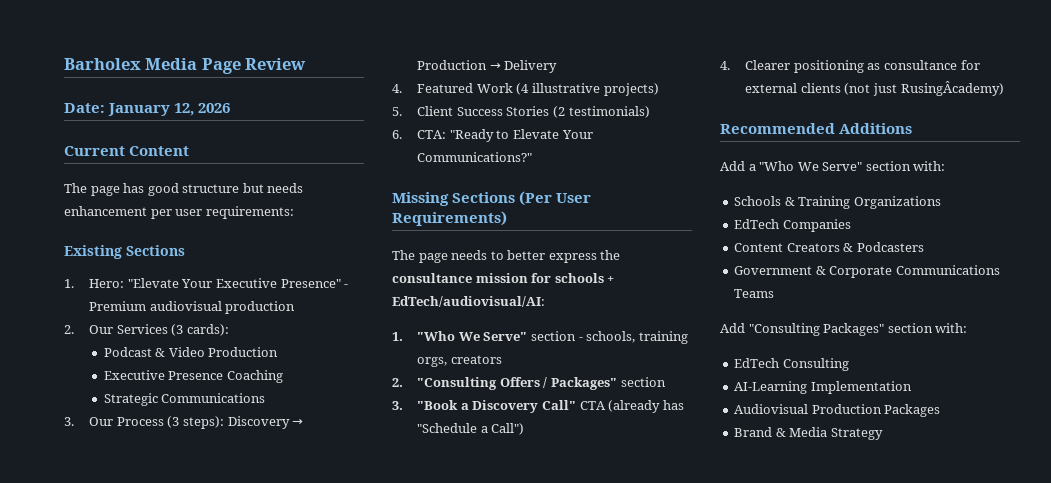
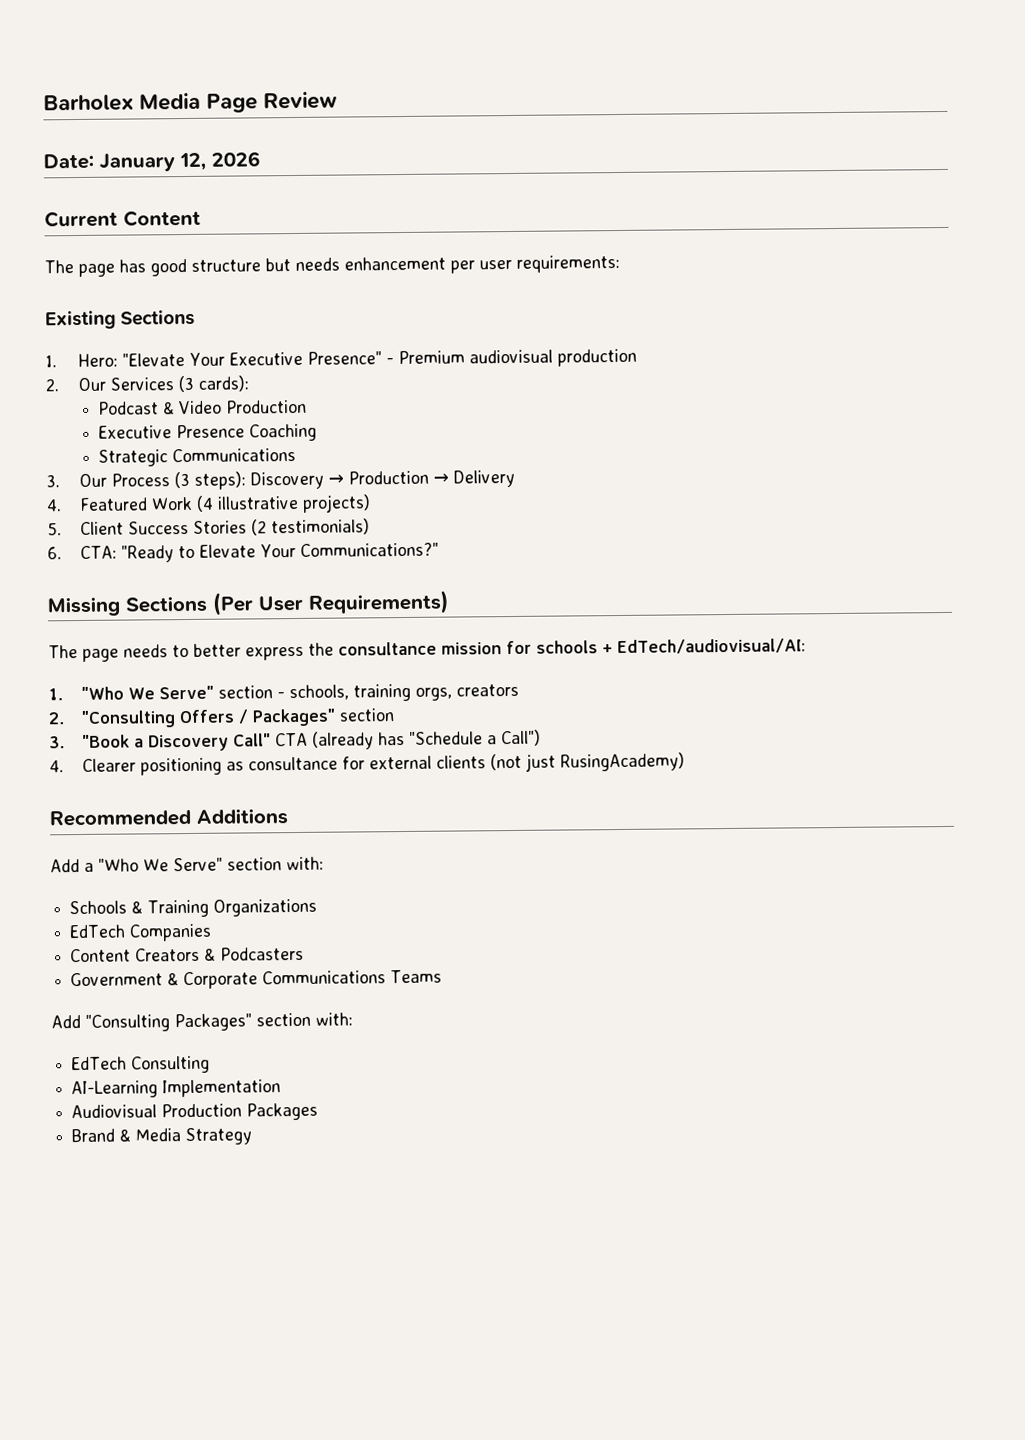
- 4. Clearer positioning as consultance for external clients (not just RusingÂcademy)
+ 4. Clearer positioning as consultance for external clients (not just RusingAcademy)

